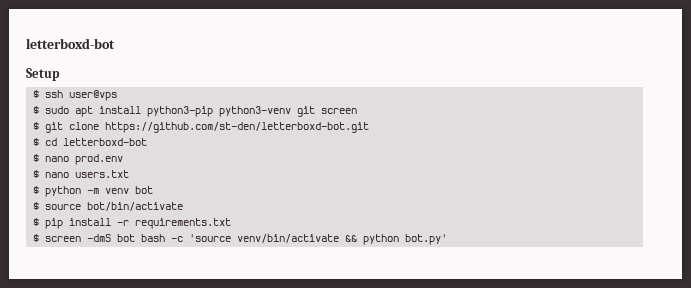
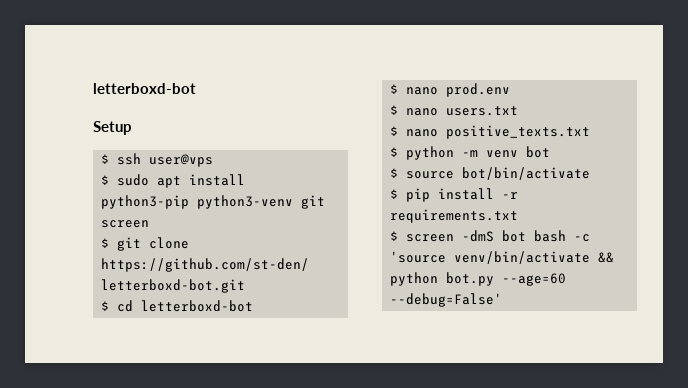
+ $ nano positive_texts.txt
- $ screen -dmS bot bash -c 'source venv/bin/activate && python bot.py'
+ $ screen -dmS bot bash -c 'source venv/bin/activate && python bot.py --age=60 --debug=False'

